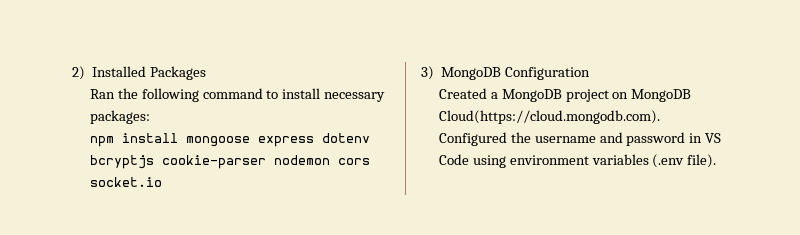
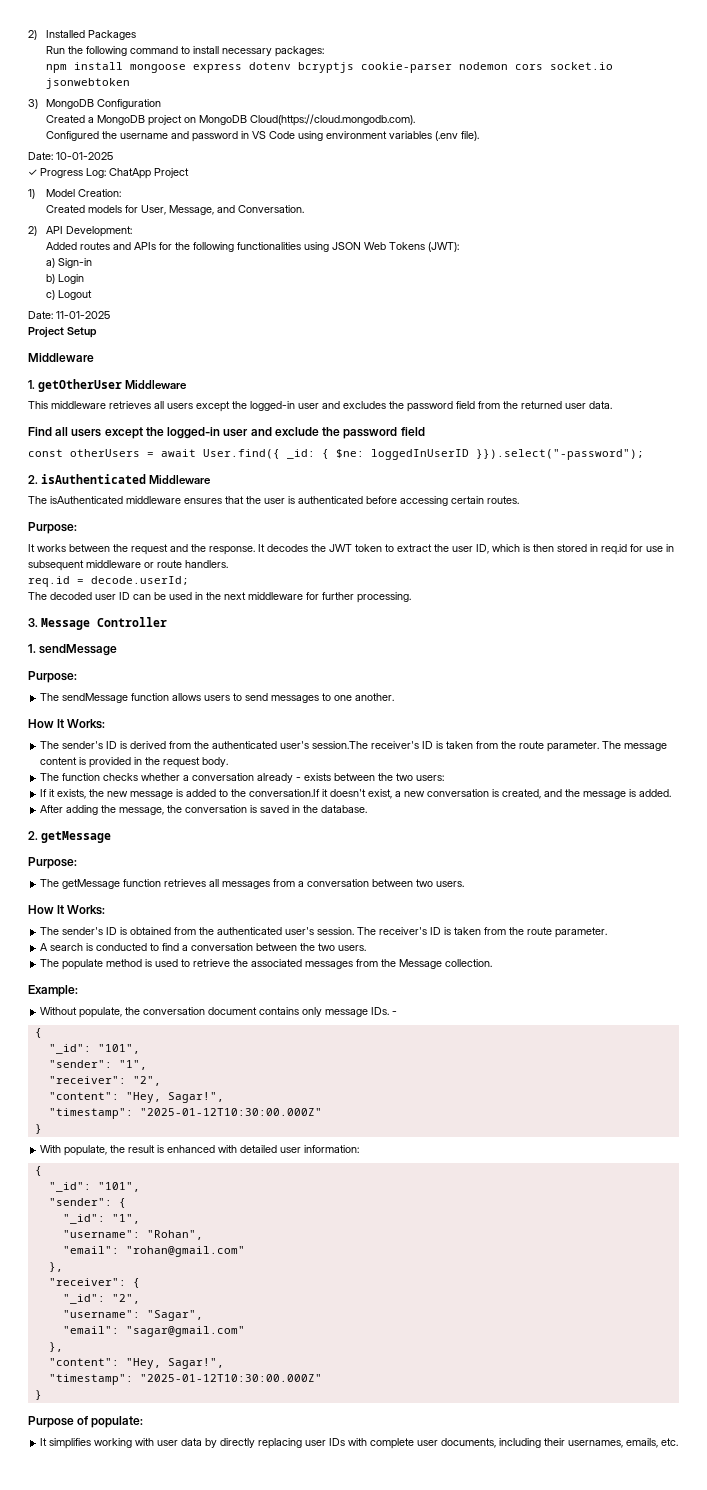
- Ran the following command to install necessary packages:
+ Run the following command to install necessary packages:
- npm install mongoose express dotenv bcryptjs cookie-parser nodemon cors socket.io
+ npm install mongoose express dotenv bcryptjs cookie-parser nodemon cors socket.io jsonwebtoken
+ Date: 10-01-2025
+ ✓ Progress Log: ChatApp Project
+ 1) Model Creation:
+ Created models for User, Message, and Conversation.
+ 2) API Development:
+ Added routes and APIs for the following functionalities using JSON Web Tokens (JWT):
+ a) Sign-in
+ b) Login
+ c) Logout
+ Date: 11-01-2025
+ Project Setup
+ Middleware
+ 1. getOtherUser Middleware
+ This middleware retrieves all users except the logged-in user and excludes the password field from the returned user data.
+ Find all users except the logged-in user and exclude the password field
+ const otherUsers = await User.find({ _id: { $ne: loggedInUserID }}).select("-password");
+ 2. isAuthenticated Middleware
+ The isAuthenticated middleware ensures that the user is authenticated before accessing certain routes.
+ Purpose:
+ It works between the request and the response. It decodes the JWT token to extract the user ID, which is then stored in req.id for use in subsequent middleware or route handlers.
+ req.id = decode.userId;
+ The decoded user ID can be used in the next middleware for further processing.
+ 3. Message Controller
+ 1. sendMessage
+ Purpose:
+ The sendMessage function allows users to send messages to one another.
+ How It Works:
+ The sender's ID is derived from the authenticated user's session.The receiver's ID is taken from the route parameter. The message content is provided in the request body.
+ The function checks whether a conversation already - exists between the two users:
+ If it exists, the new message is added to the conversation.If it doesn't exist, a new conversation is created, and the message is added.
+ After adding the message, the conversation is saved in the database.
+ 2. getMessage
+ Purpose:
+ The getMessage function retrieves all messages from a conversation between two users.
+ How It Works:
+ The sender's ID is obtained from the authenticated user's session. The receiver's ID is taken from the route parameter.
+ A search is conducted to find a conversation between the two users.
+ The populate method is used to retrieve the associated messages from the Message collection.
+ Example:
+ Without populate, the conversation document contains only message IDs. -
+ {
+ "_id": "101",
+ "sender": "1",
+ "receiver": "2",
+ "content": "Hey, Sagar!",
+ "timestamp": "2025-01-12T10:30:00.000Z"
+ }
+ With populate, the result is enhanced with detailed user information:
+ {
+ "_id": "101",
+ "sender": {
+ "_id": "1",
+ "username": "Rohan",
+ "email": "rohan@gmail.com"
+ },
+ "receiver": {
+ "_id": "2",
+ "username": "Sagar",
+ "email": "sagar@gmail.com"
+ },
+ "content": "Hey, Sagar!",
+ "timestamp": "2025-01-12T10:30:00.000Z"
+ }
+ Purpose of populate:
+ It simplifies working with user data by directly replacing user IDs with complete user documents, including their usernames, emails, etc.

